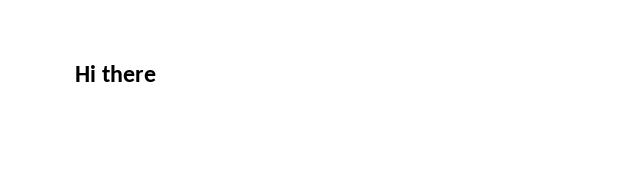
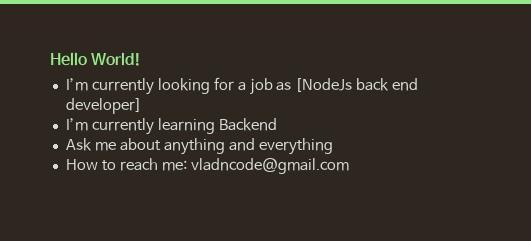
- Hi there
+ Hello World!
+ I’m currently looking for a job as [NodeJs back end developer]
+ I’m currently learning Backend
+ Ask me about anything and everything
+ How to reach me: vladncode@gmail.com

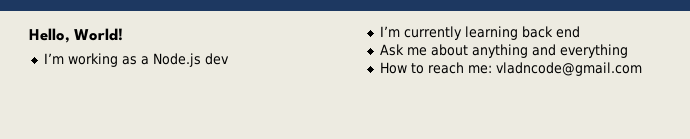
- Hello World!
+ Hello, World!
- I’m currently looking for a job as [NodeJs back end developer]
+ I’m working as a Node.js dev
- I’m currently learning Backend
+ I’m currently learning back end

